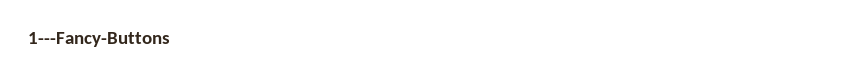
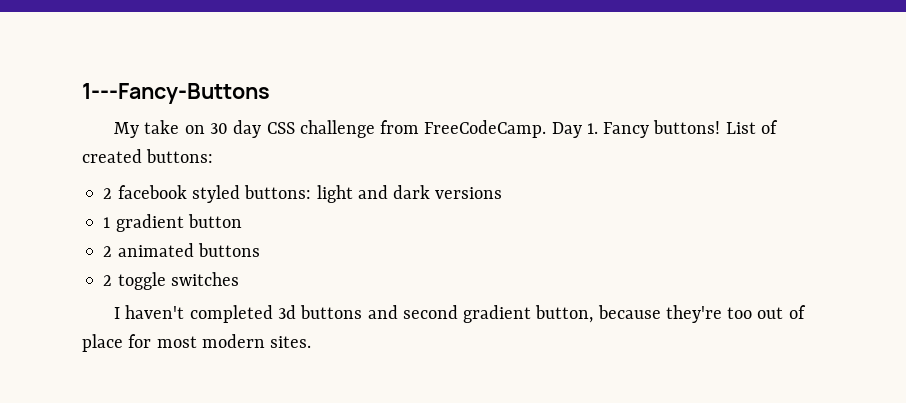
+ My take on 30 day CSS challenge from FreeCodeCamp. Day 1. Fancy buttons! List of created buttons:
+ 2 facebook styled buttons: light and dark versions
+ 1 gradient button
+ 2 animated buttons
+ 2 toggle switches
+ I haven't completed 3d buttons and second gradient button, because they're too out of place for most modern sites.

